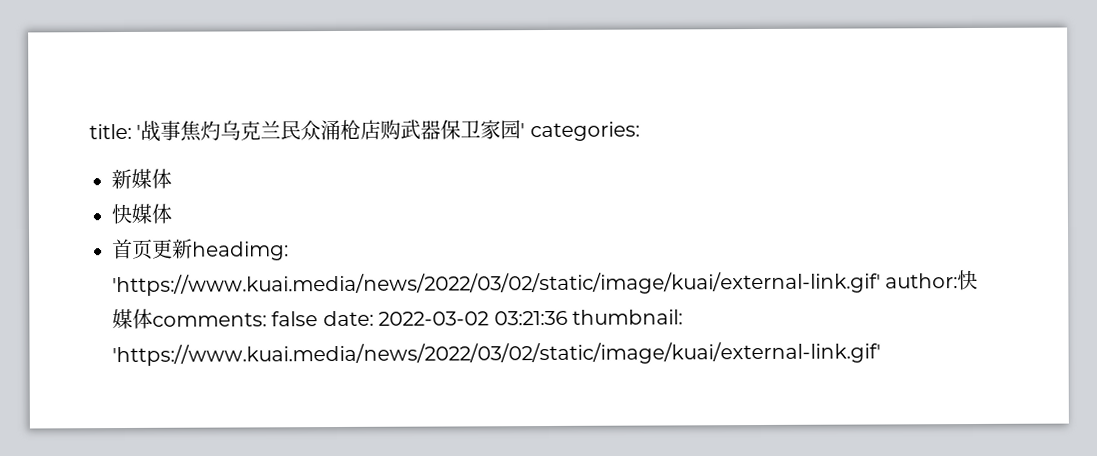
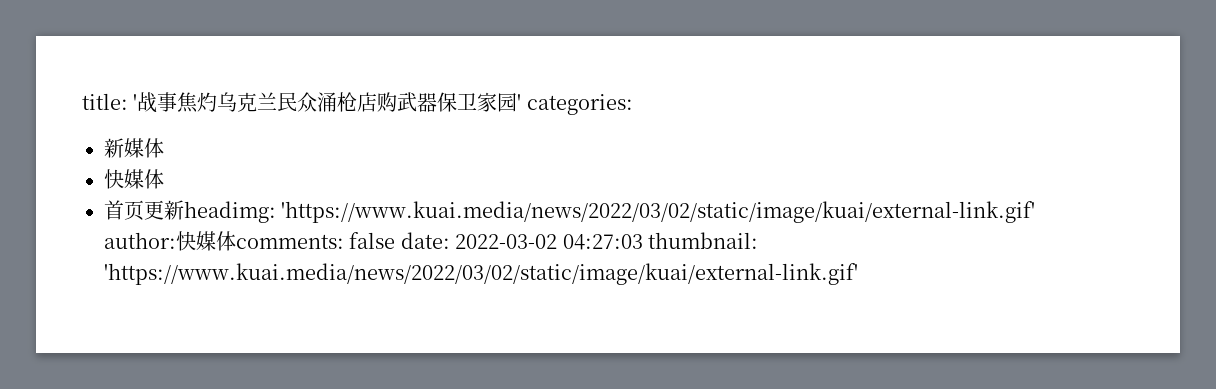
- 首页更新headimg: 'https://www.kuai.media/news/2022/03/02/static/image/kuai/external-link.gif' author:快媒体comments: false date: 2022-03-02 03:21:36 thumbnail: 'https://www.kuai.media/news/2022/03/02/static/image/kuai/external-link.gif'
+ 首页更新headimg: 'https://www.kuai.media/news/2022/03/02/static/image/kuai/external-link.gif' author:快媒体comments: false date: 2022-03-02 04:27:03 thumbnail: 'https://www.kuai.media/news/2022/03/02/static/image/kuai/external-link.gif'

